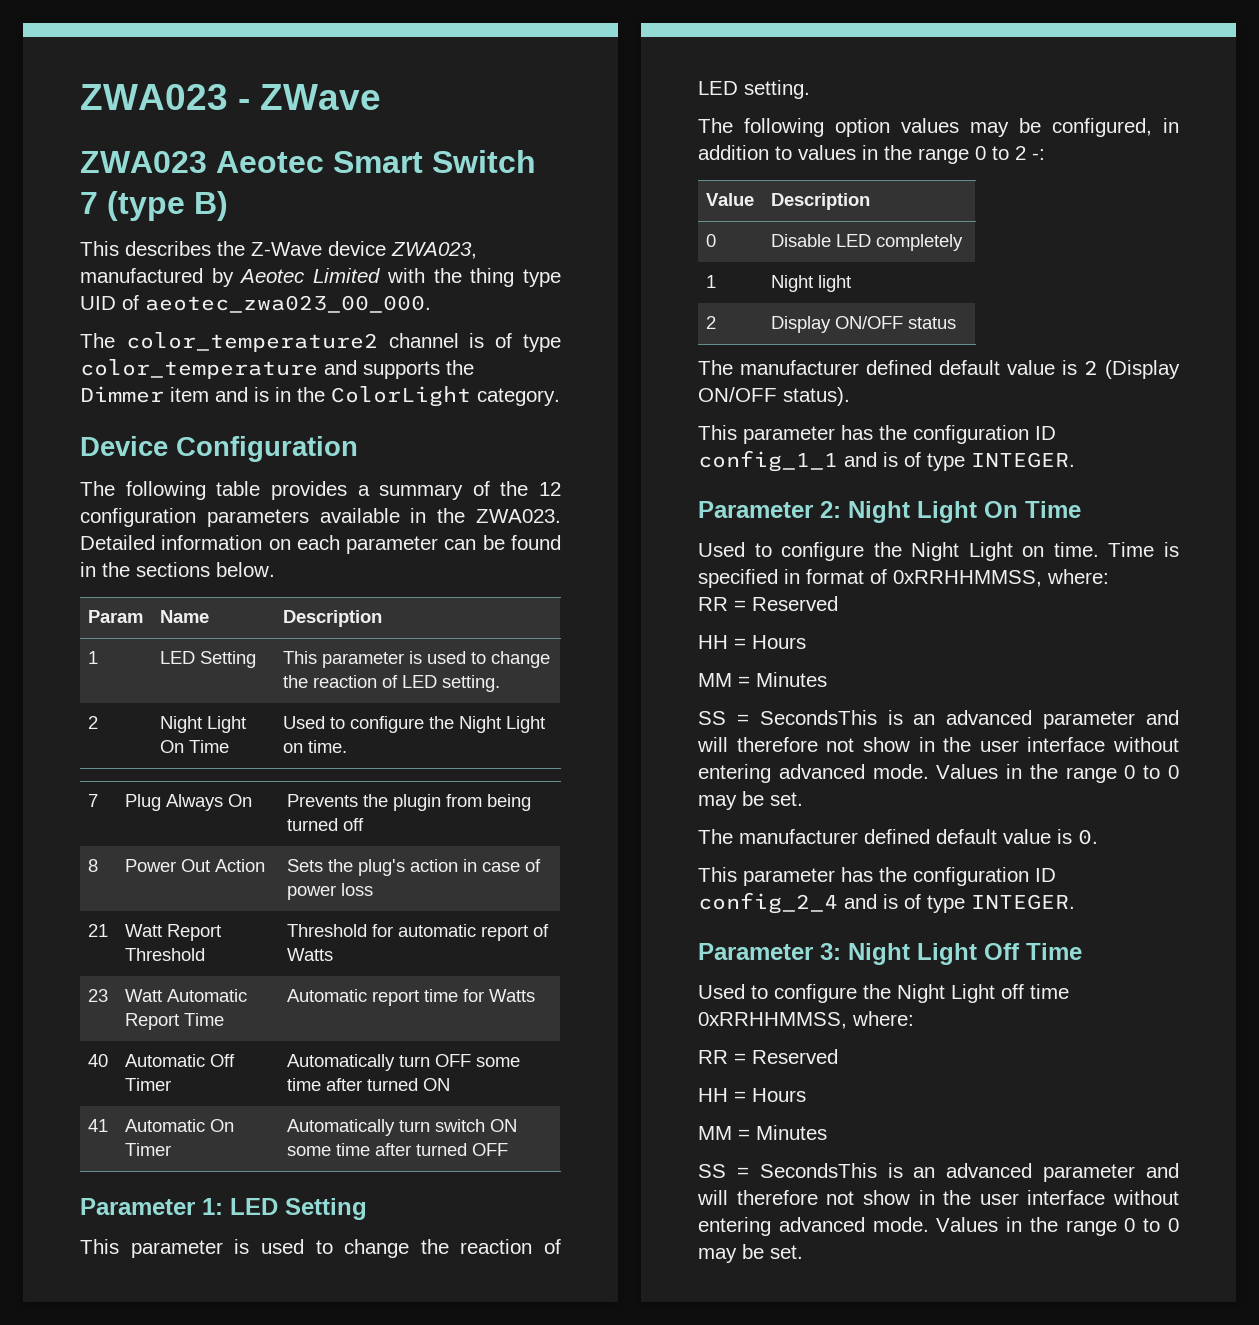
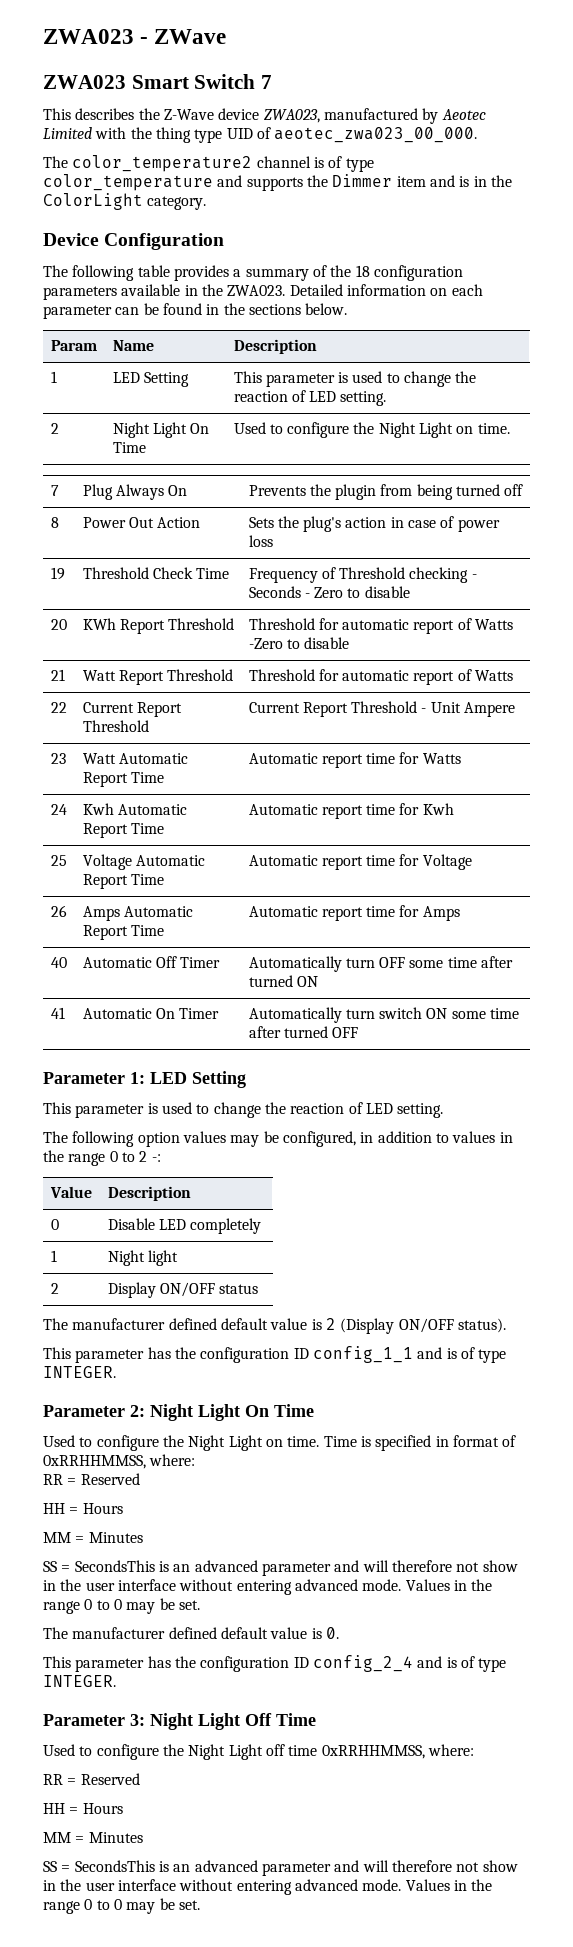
- ZWA023 Aeotec Smart Switch 7 (type B)
+ ZWA023 Smart Switch 7
- The following table provides a summary of the 12 configuration parameters available in the ZWA023.
+ The following table provides a summary of the 18 configuration parameters available in the ZWA023.
+ 19 | Threshold Check Time | Frequency of Threshold checking - Seconds - Zero to disable
+ 20 | KWh Report Threshold | Threshold for automatic report of Watts -Zero to disable
+ 22 | Current Report Threshold | Current Report Threshold - Unit Ampere
+ 24 | Kwh Automatic Report Time | Automatic report time for Kwh
+ 25 | Voltage Automatic Report Time | Automatic report time for Voltage
+ 26 | Amps Automatic Report Time | Automatic report time for Amps

